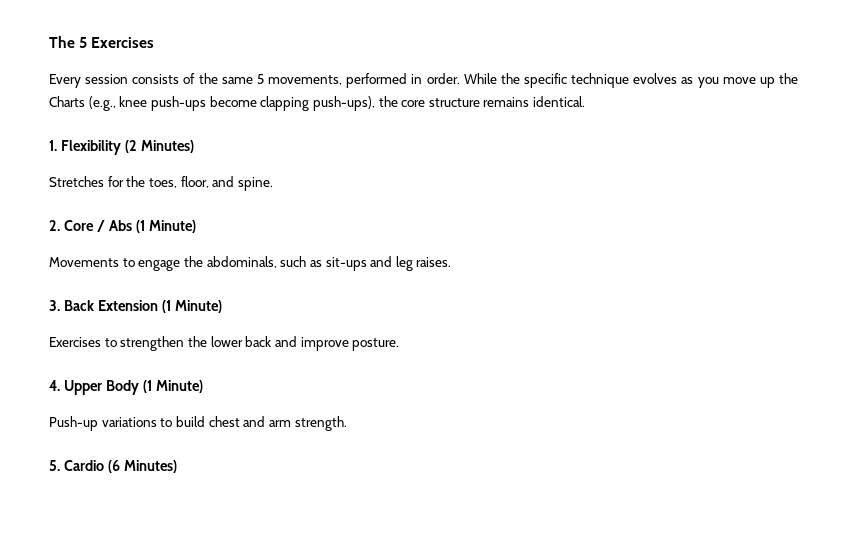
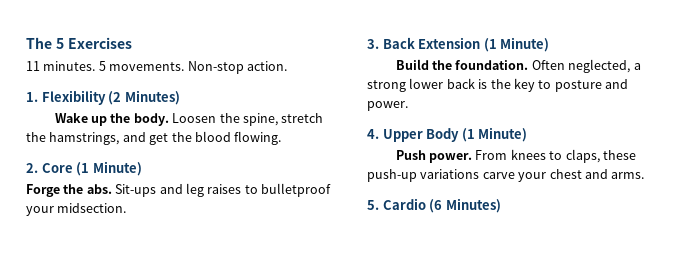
- Every session consists of the same 5 movements, performed in order. While the specific technique evolves as you move up the Charts (e.g., knee push-ups become clapping push-ups), the core structure remains identical.
+ 11 minutes. 5 movements. Non-stop action.
  1. Flexibility (2 Minutes)
- Stretches for the toes, floor, and spine.
+ Wake up the body. Loosen the spine, stretch the hamstrings, and get the blood flowing.
- 2. Core / Abs (1 Minute)
- Movements to engage the abdominals, such as sit-ups and leg raises.
+ 2. Core (1 Minute)
+ Forge the abs. Sit-ups and leg raises to bulletproof your midsection.
- Exercises to strengthen the lower back and improve posture.
+ Build the foundation. Often neglected, a strong lower back is the key to posture and power.
- Push-up variations to build chest and arm strength.
+ Push power. From knees to claps, these push-up variations carve your chest and arms.

